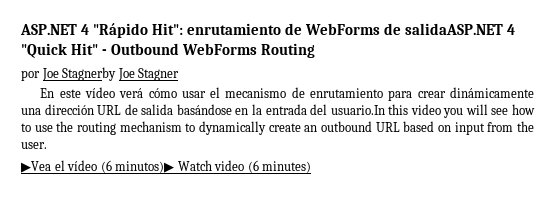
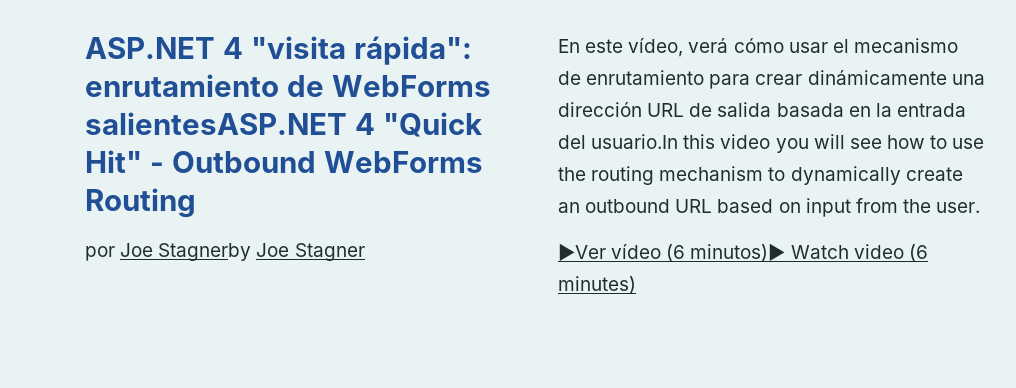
- ASP.NET 4 "Rápido Hit": enrutamiento de WebForms de salidaASP.NET 4 "Quick Hit" - Outbound WebForms Routing
+ ASP.NET 4 "visita rápida": enrutamiento de WebForms salientesASP.NET 4 "Quick Hit" - Outbound WebForms Routing
- En este vídeo verá cómo usar el mecanismo de enrutamiento para crear dinámicamente una dirección URL de salida basándose en la entrada del usuario.In this video you will see how to use the routing mechanism to dynamically create an outbound URL based on input from the user.
+ En este vídeo, verá cómo usar el mecanismo de enrutamiento para crear dinámicamente una dirección URL de salida basada en la entrada del usuario.In this video you will see how to use the routing mechanism to dynamically create an outbound URL based on input from the user.
- ▶Vea el vídeo (6 minutos)▶ Watch video (6 minutes)
+ ▶Ver vídeo (6 minutos)▶ Watch video (6 minutes)

